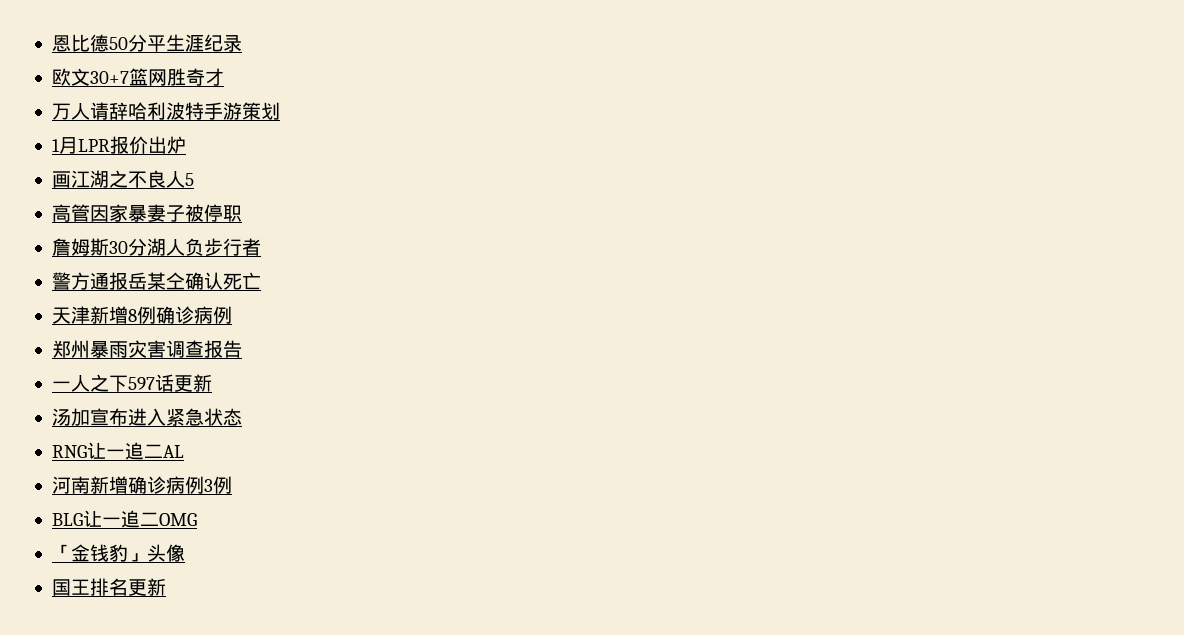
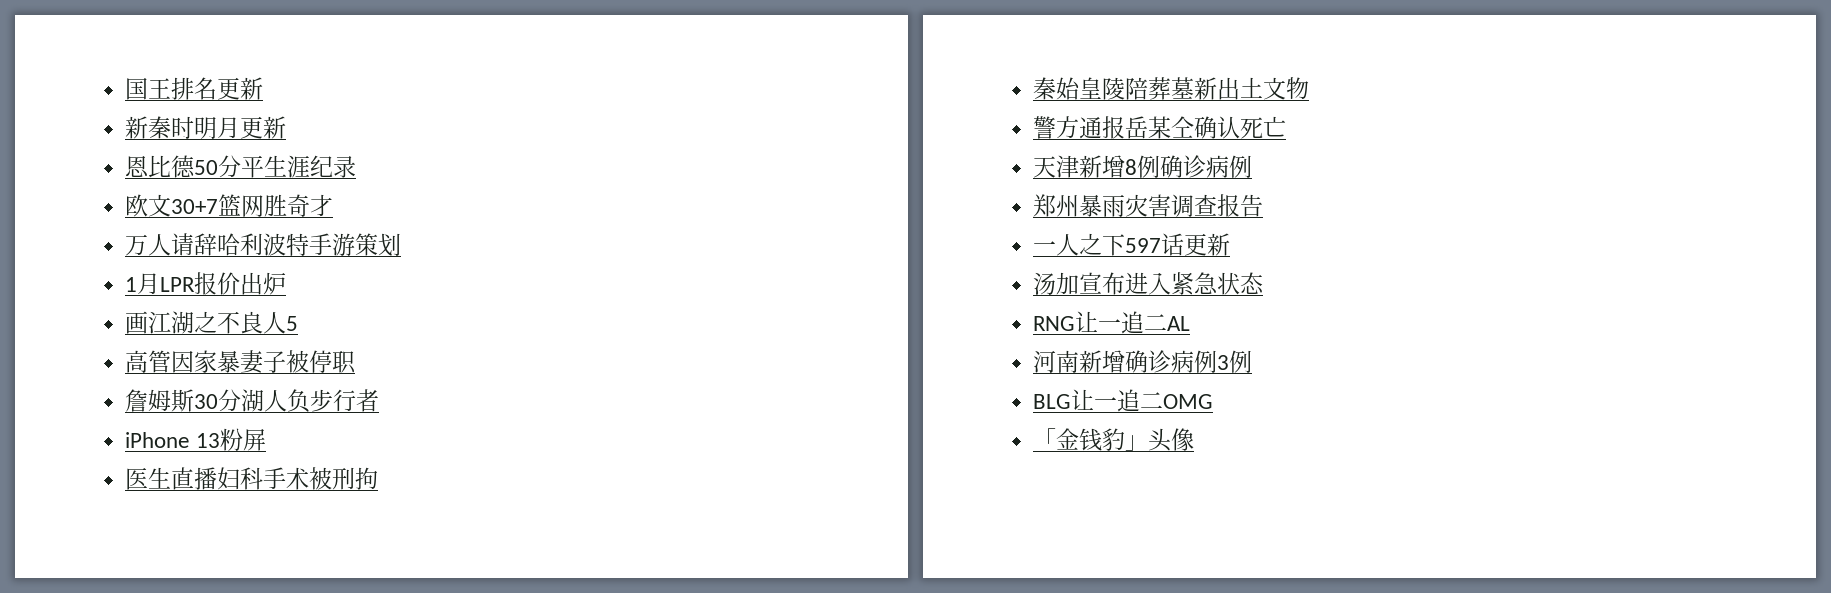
+ 国王排名更新
+ 新秦时明月更新
+ iPhone 13粉屏
+ 医生直播妇科手术被刑拘
+ 秦始皇陵陪葬墓新出土文物
- 国王排名更新

